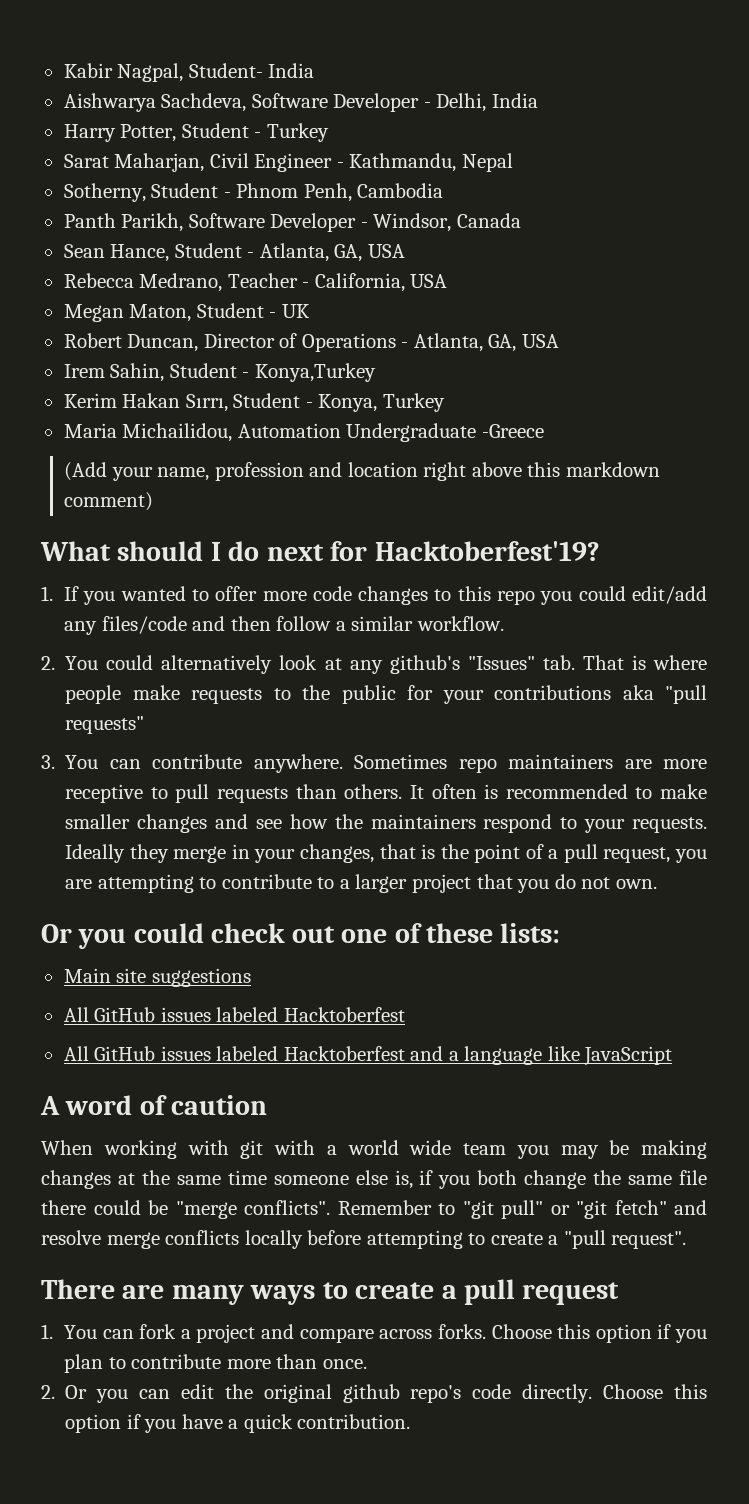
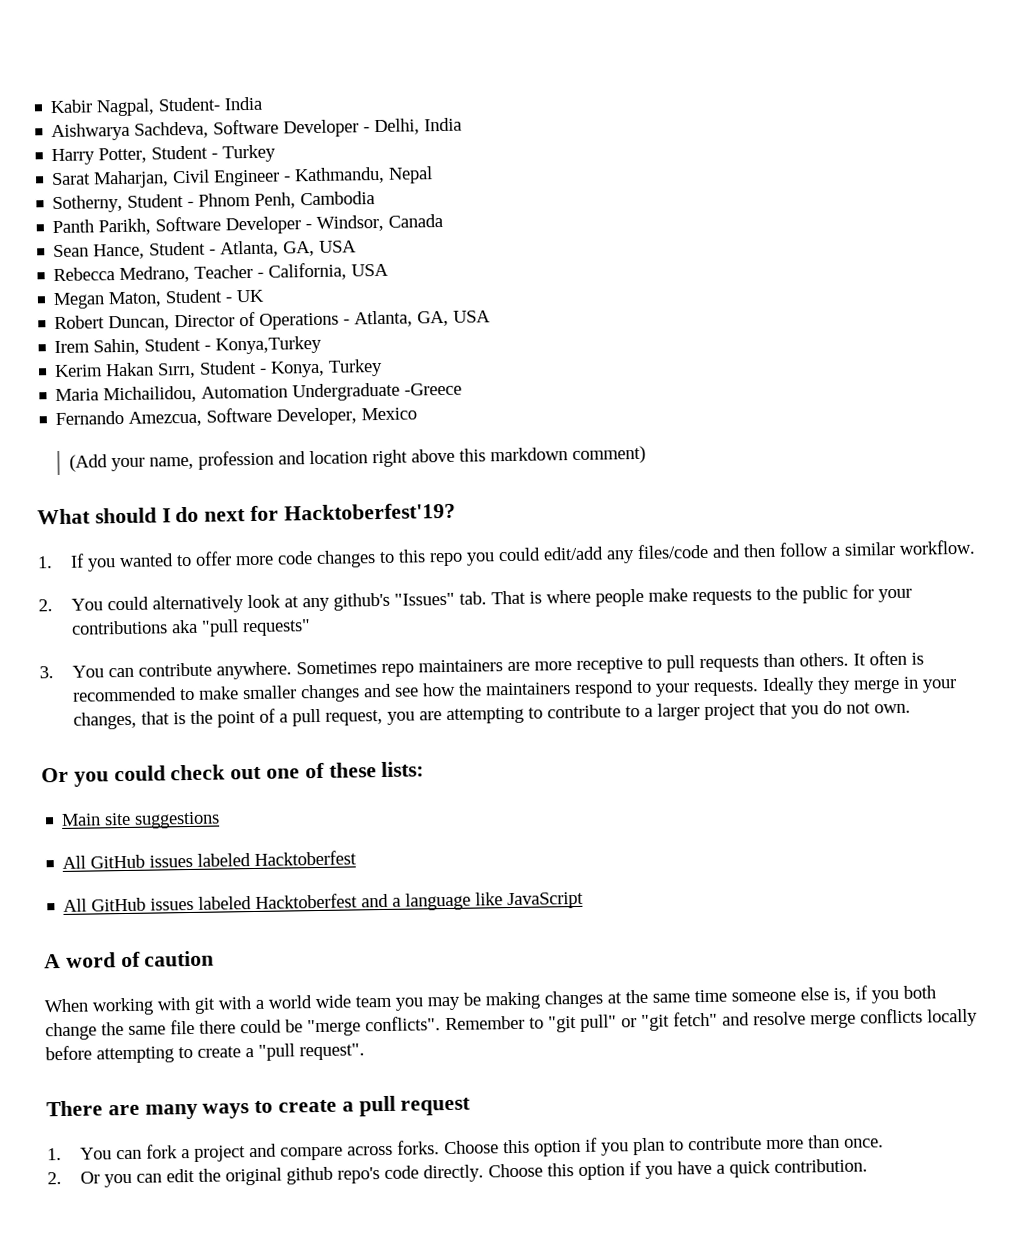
+ Fernando Amezcua, Software Developer, Mexico

